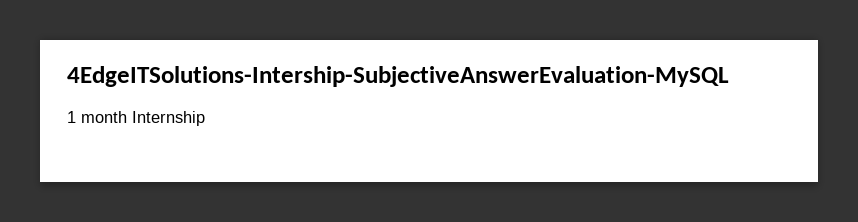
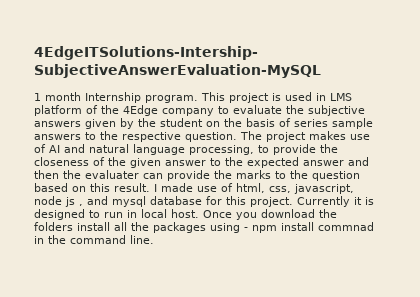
- 1 month Internship
+ 1 month Internship program. This project is used in LMS platform of the 4Edge company to evaluate the subjective answers given by the student on the basis of series sample answers to the respective question. The project makes use of AI and natural language processing, to provide the closeness of the given answer to the expected answer and then the evaluater can provide the marks to the question based on this result. I made use of html, css, javascript, node js , and mysql database for this project. Currently it is designed to run in local host. Once you download the folders install all the packages using - npm install commnad in the command line.

